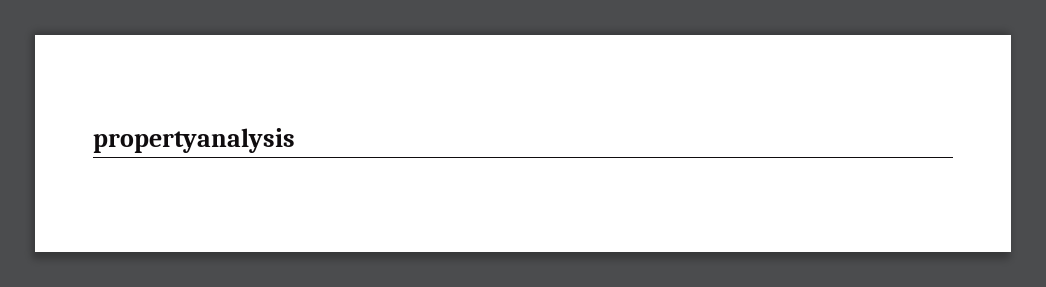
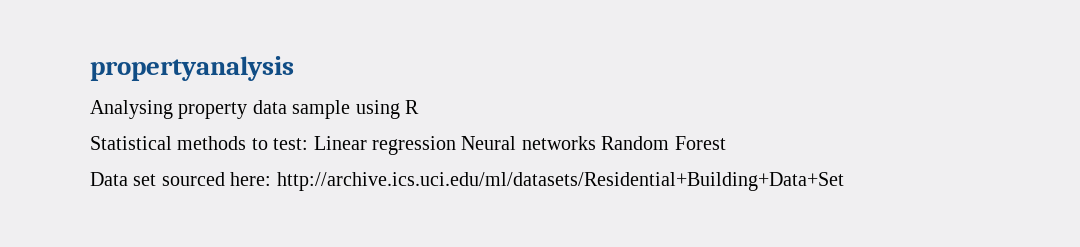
+ Analysing property data sample using R
+ Statistical methods to test: Linear regression Neural networks Random Forest
+ Data set sourced here: http://archive.ics.uci.edu/ml/datasets/Residential+Building+Data+Set

